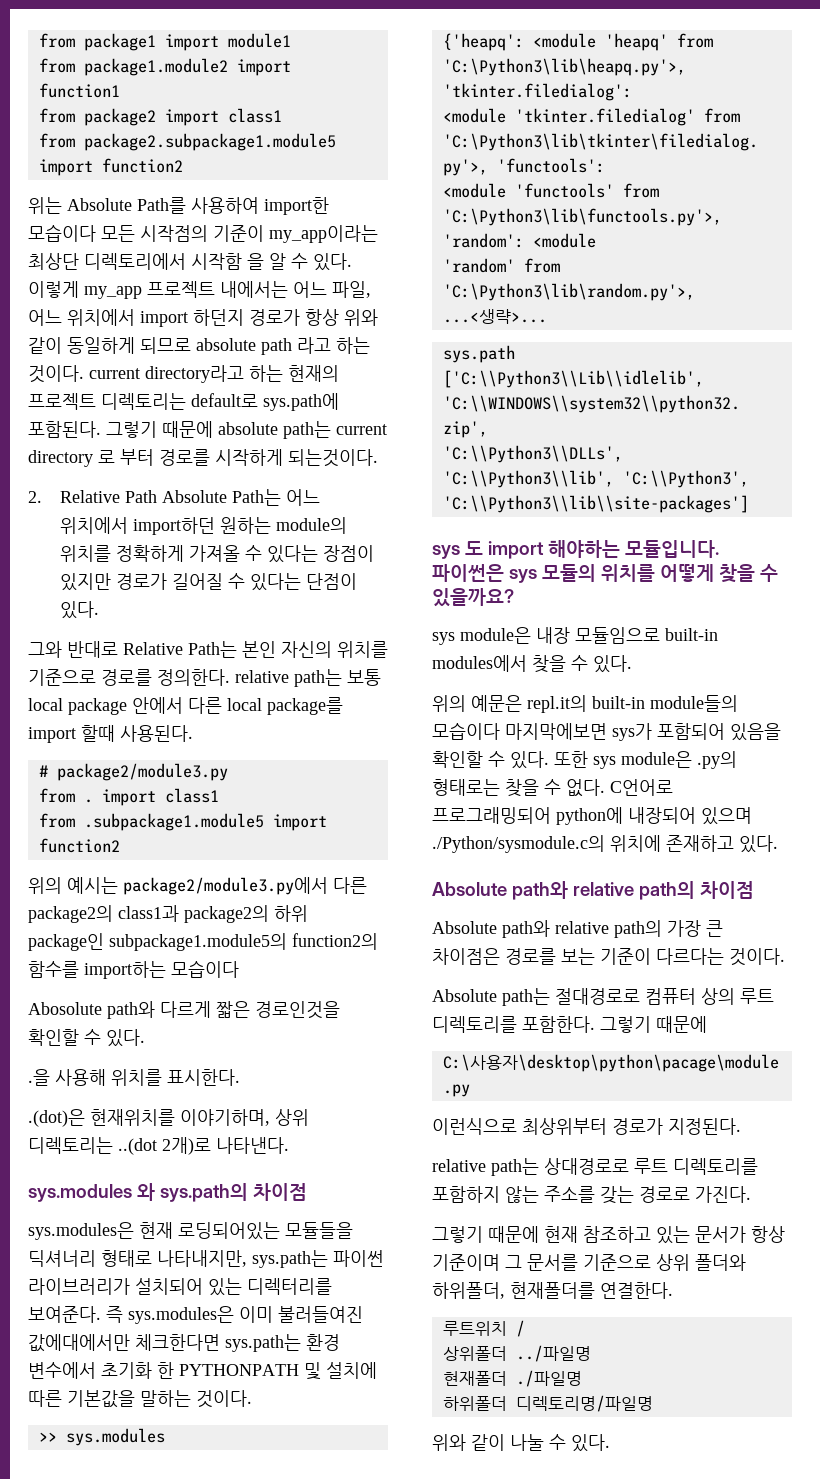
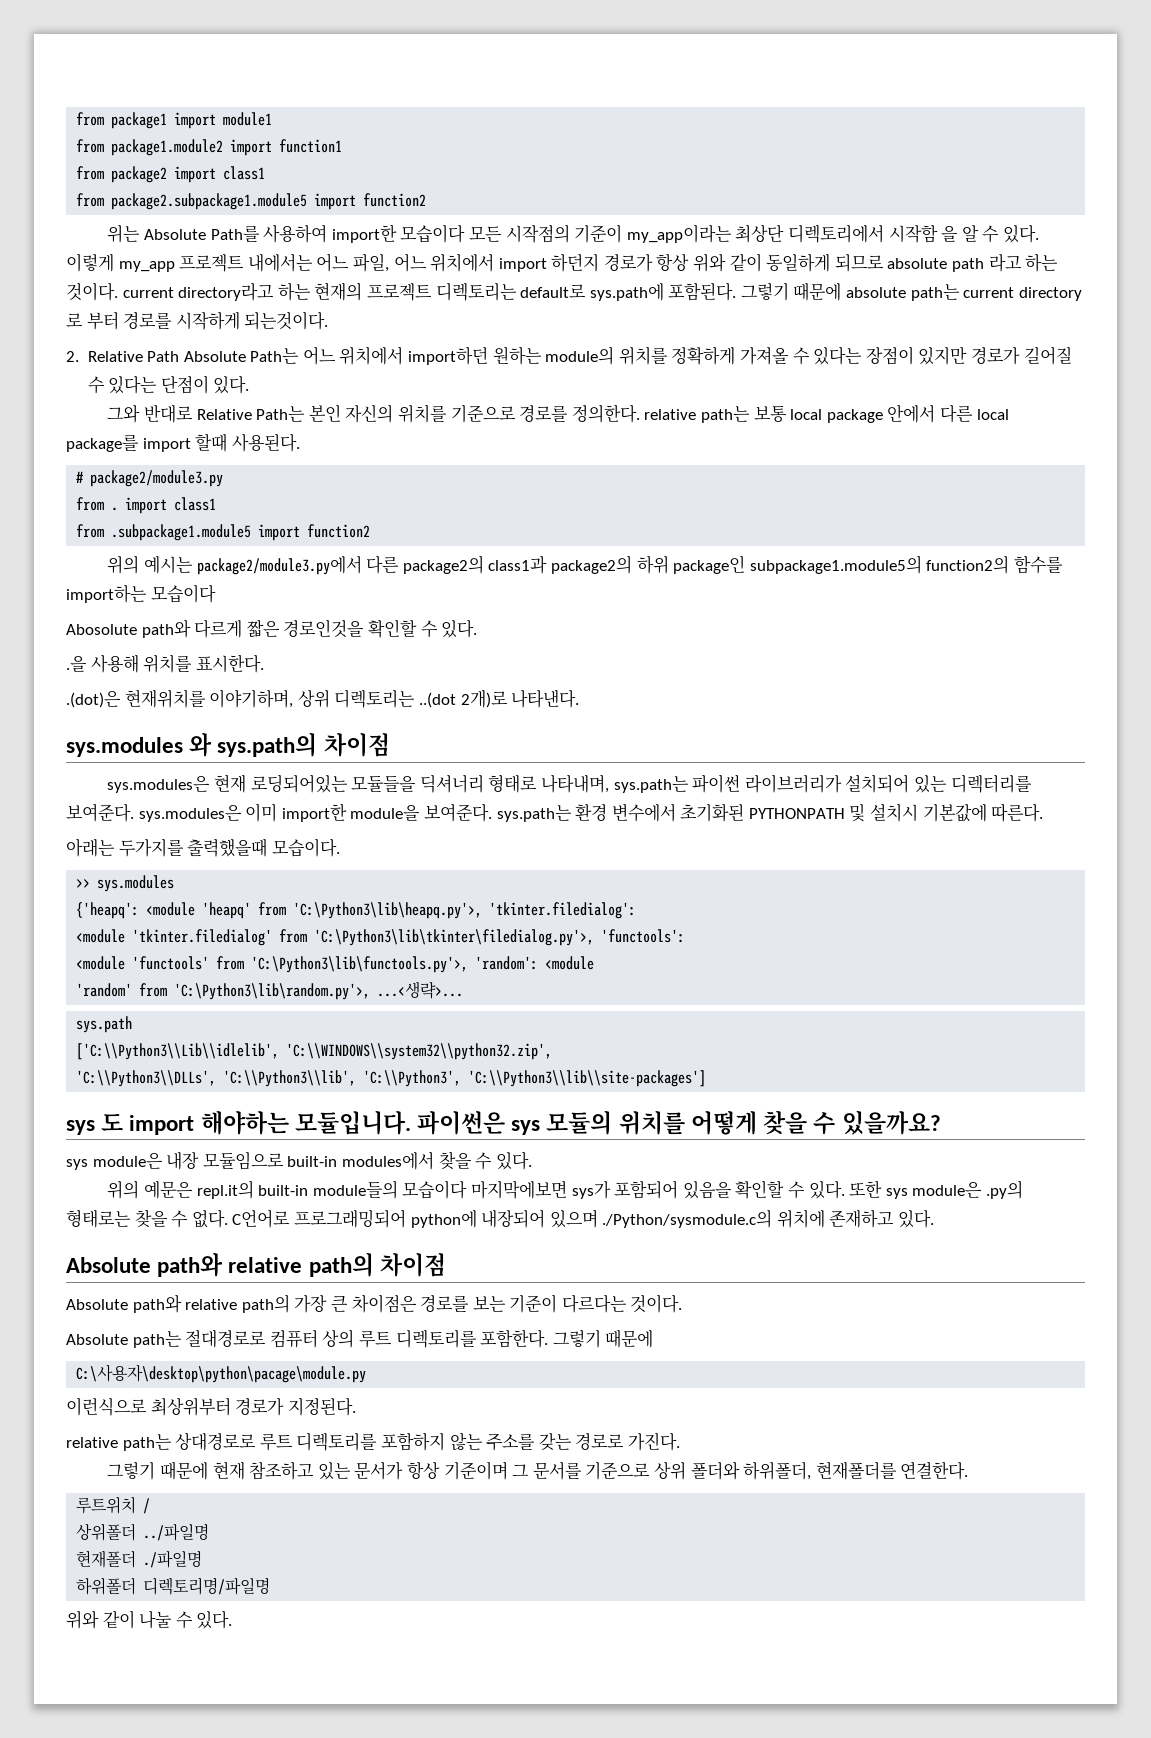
- sys.modules은 현재 로딩되어있는 모듈들을 딕셔너리 형태로 나타내지만, sys.path는 파이썬 라이브러리가 설치되어 있는 디렉터리를 보여준다. 즉 sys.modules은 이미 불러들여진 값에대에서만 체크한다면 sys.path는 환경 변수에서 초기화 한 PYTHONPATH 및 설치에 따른 기본값을 말하는 것이다.
+ sys.modules은 현재 로딩되어있는 모듈들을 딕셔너리 형태로 나타내며, sys.path는 파이썬 라이브러리가 설치되어 있는 디렉터리를 보여준다. sys.modules은 이미 import한 module을 보여준다. sys.path는 환경 변수에서 초기화된 PYTHONPATH 및 설치시 기본값에 따른다.
+ 아래는 두가지를 출력했을때 모습이다.

